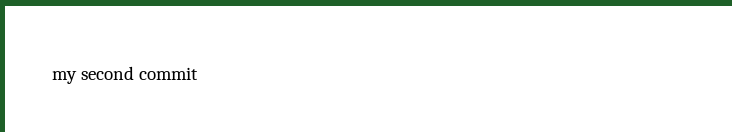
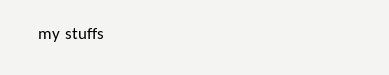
- my second commit
+ my stuffs

